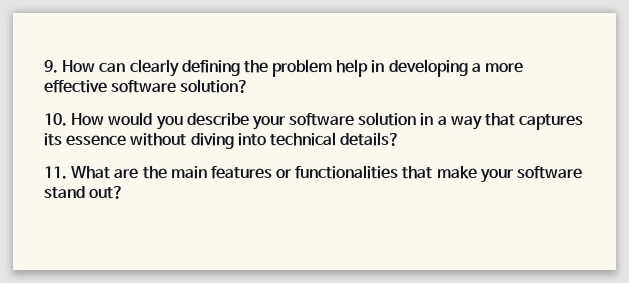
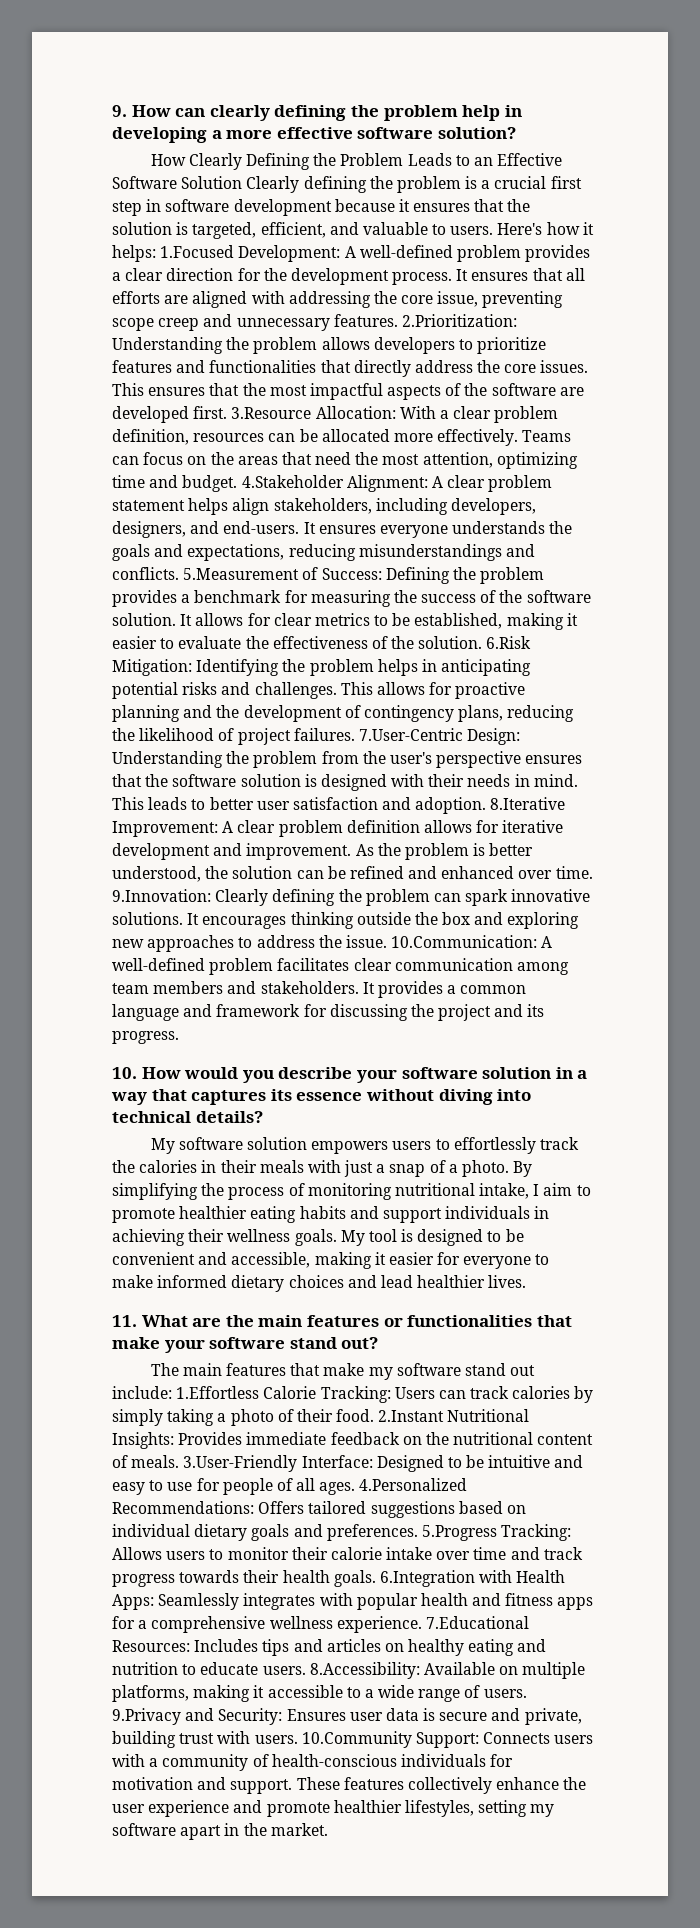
+ How Clearly Defining the Problem Leads to an Effective Software Solution Clearly defining the problem is a crucial first step in software development because it ensures that the solution is targeted, efficient, and valuable to users. Here's how it helps: 1.Focused Development: A well-defined problem provides a clear direction for the development process. It ensures that all efforts are aligned with addressing the core issue, preventing scope creep and unnecessary features. 2.Prioritization: Understanding the problem allows developers to prioritize features and functionalities that directly address the core issues. This ensures that the most impactful aspects of the software are developed first. 3.Resource Allocation: With a clear problem definition, resources can be allocated more effectively. Teams can focus on the areas that need the most attention, optimizing time and budget. 4.Stakeholder Alignment: A clear problem statement helps align stakeholders, including developers, designers, and end-users. It ensures everyone understands the goals and expectations, reducing misunderstandings and conflicts. 5.Measurement of Success: Defining the problem provides a benchmark for measuring the success of the software solution. It allows for clear metrics to be established, making it easier to evaluate the effectiveness of the solution. 6.Risk Mitigation: Identifying the problem helps in anticipating potential risks and challenges. This allows for proactive planning and the development of contingency plans, reducing the likelihood of project failures. 7.User-Centric Design: Understanding the problem from the user's perspective ensures that the software solution is designed with their needs in mind. This leads to better user satisfaction and adoption. 8.Iterative Improvement: A clear problem definition allows for iterative development and improvement. As the problem is better understood, the solution can be refined and enhanced over time. 9.Innovation: Clearly defining the problem can spark innovative solutions. It encourages thinking outside the box and exploring new approaches to address the issue. 10.Communication: A well-defined problem facilitates clear communication among team members and stakeholders. It provides a common language and framework for discussing the project and its progress.
+ My software solution empowers users to effortlessly track the calories in their meals with just a snap of a photo. By simplifying the process of monitoring nutritional intake, I aim to promote healthier eating habits and support individuals in achieving their wellness goals. My tool is designed to be convenient and accessible, making it easier for everyone to make informed dietary choices and lead healthier lives.
+ The main features that make my software stand out include: 1.Effortless Calorie Tracking: Users can track calories by simply taking a photo of their food. 2.Instant Nutritional Insights: Provides immediate feedback on the nutritional content of meals. 3.User-Friendly Interface: Designed to be intuitive and easy to use for people of all ages. 4.Personalized Recommendations: Offers tailored suggestions based on individual dietary goals and preferences. 5.Progress Tracking: Allows users to monitor their calorie intake over time and track progress towards their health goals. 6.Integration with Health Apps: Seamlessly integrates with popular health and fitness apps for a comprehensive wellness experience. 7.Educational Resources: Includes tips and articles on healthy eating and nutrition to educate users. 8.Accessibility: Available on multiple platforms, making it accessible to a wide range of users. 9.Privacy and Security: Ensures user data is secure and private, building trust with users. 10.Community Support: Connects users with a community of health-conscious individuals for motivation and support. These features collectively enhance the user experience and promote healthier lifestyles, setting my software apart in the market.

